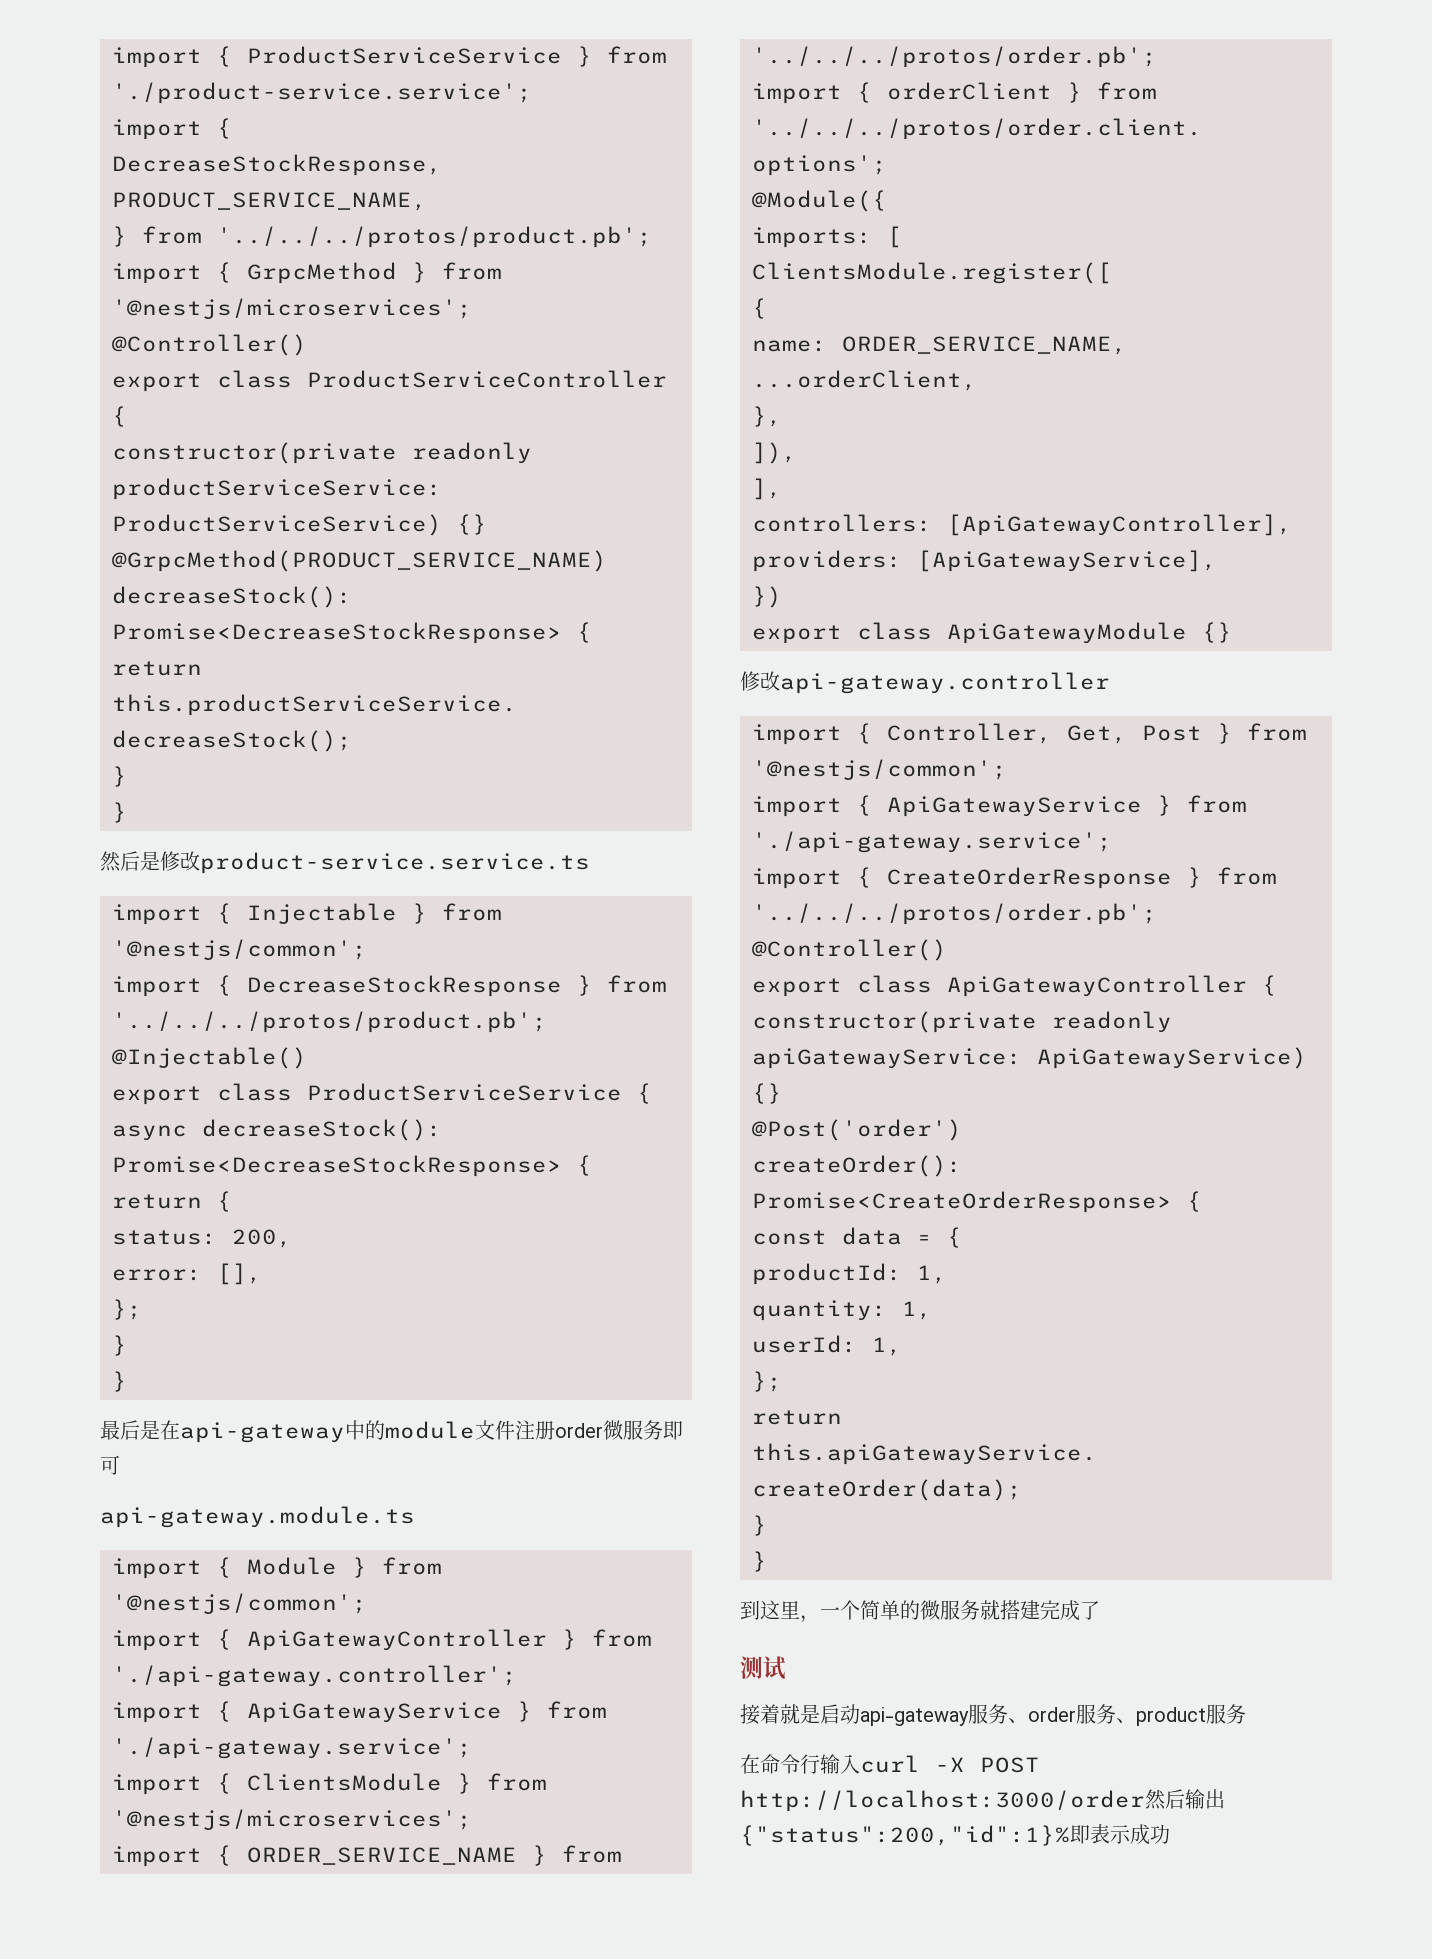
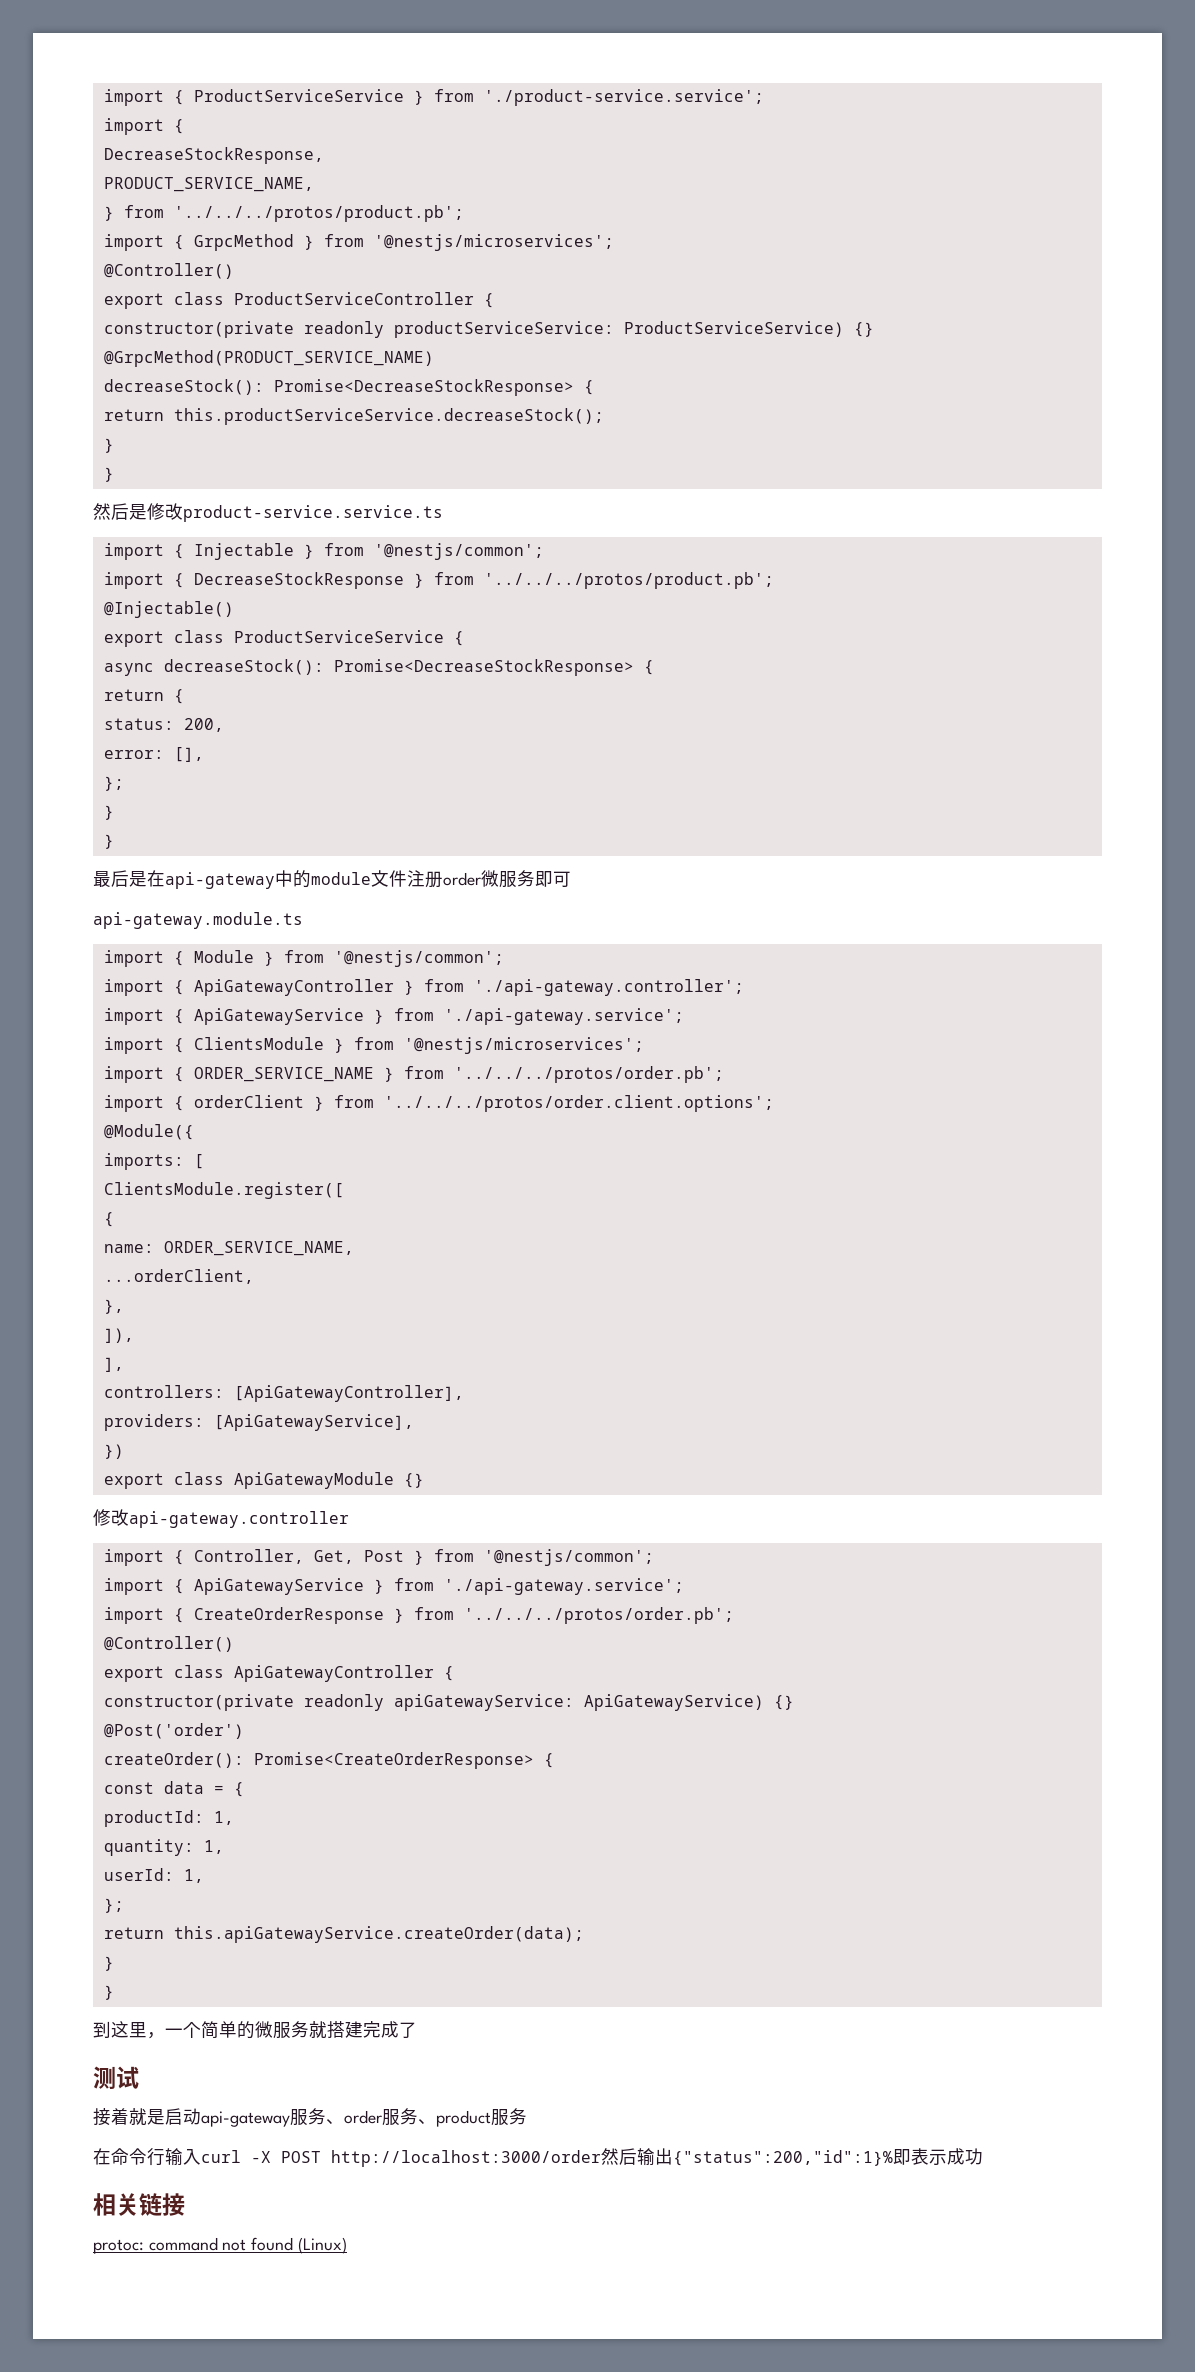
+ 相关链接
+ protoc: command not found (Linux)

